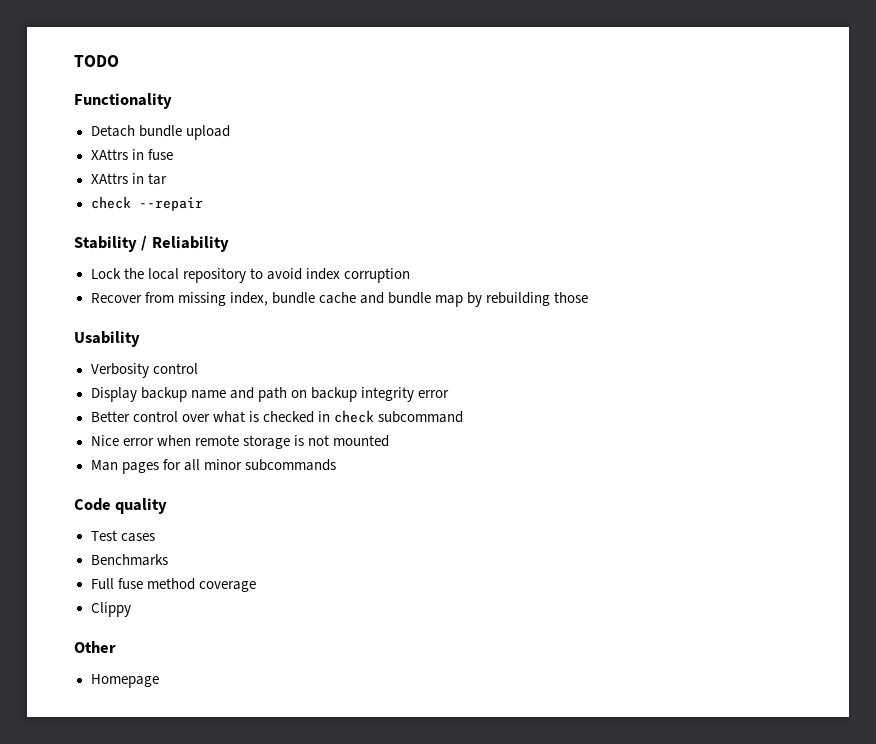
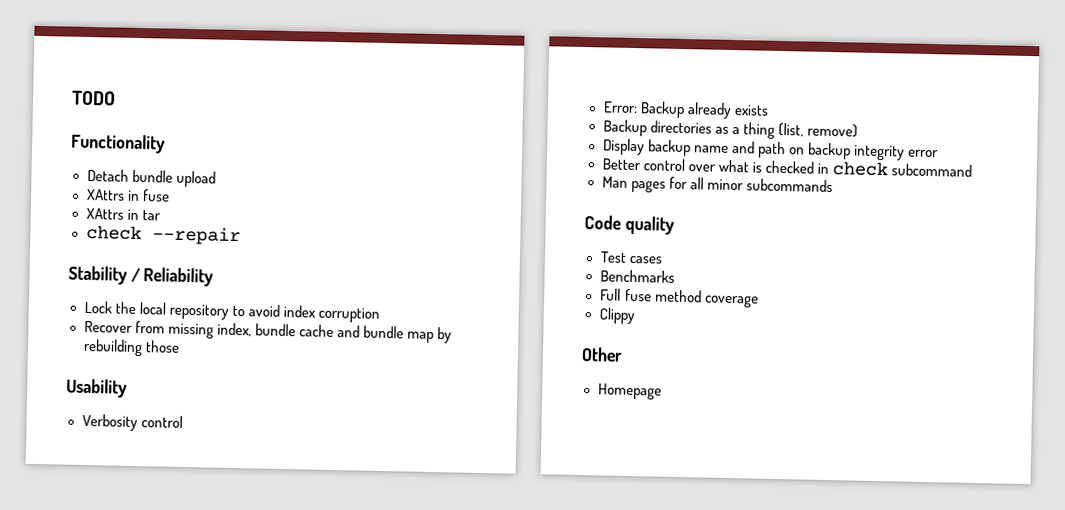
+ Error: Backup already exists
+ Backup directories as a thing (list, remove)
- Nice error when remote storage is not mounted

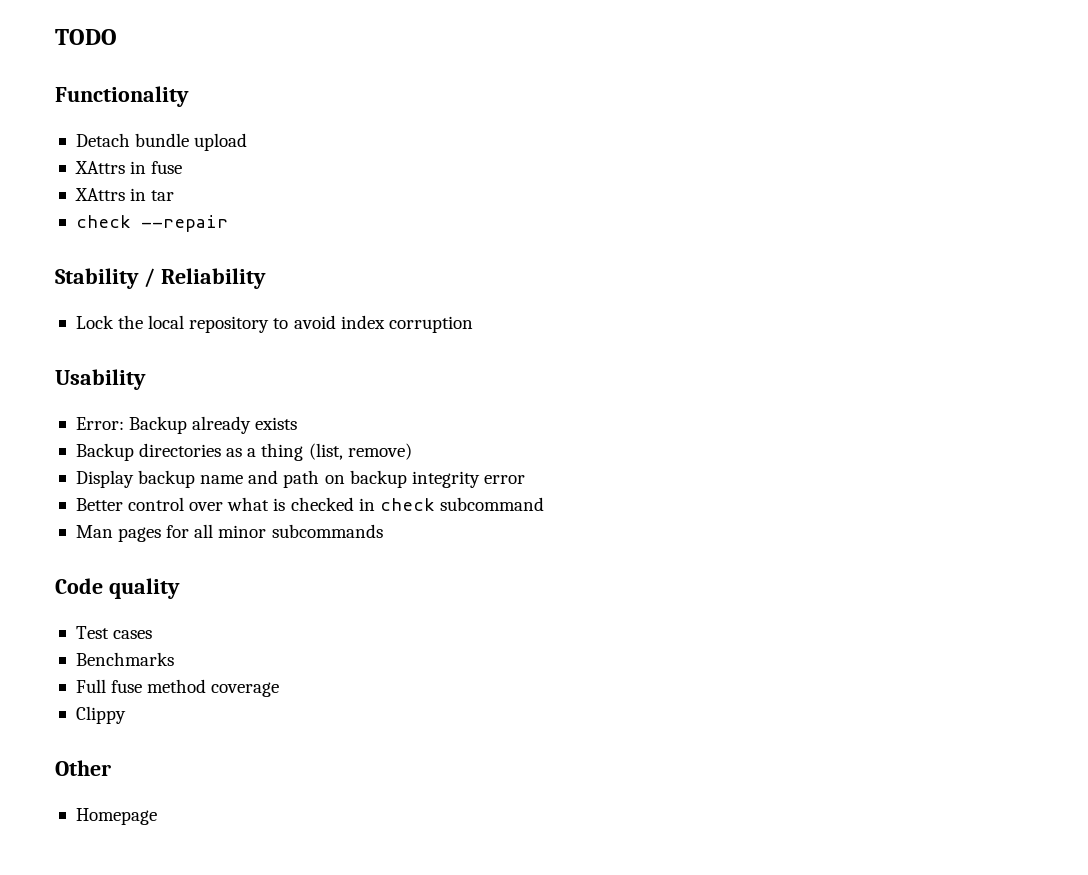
- Recover from missing index, bundle cache and bundle map by rebuilding those
- Verbosity control

